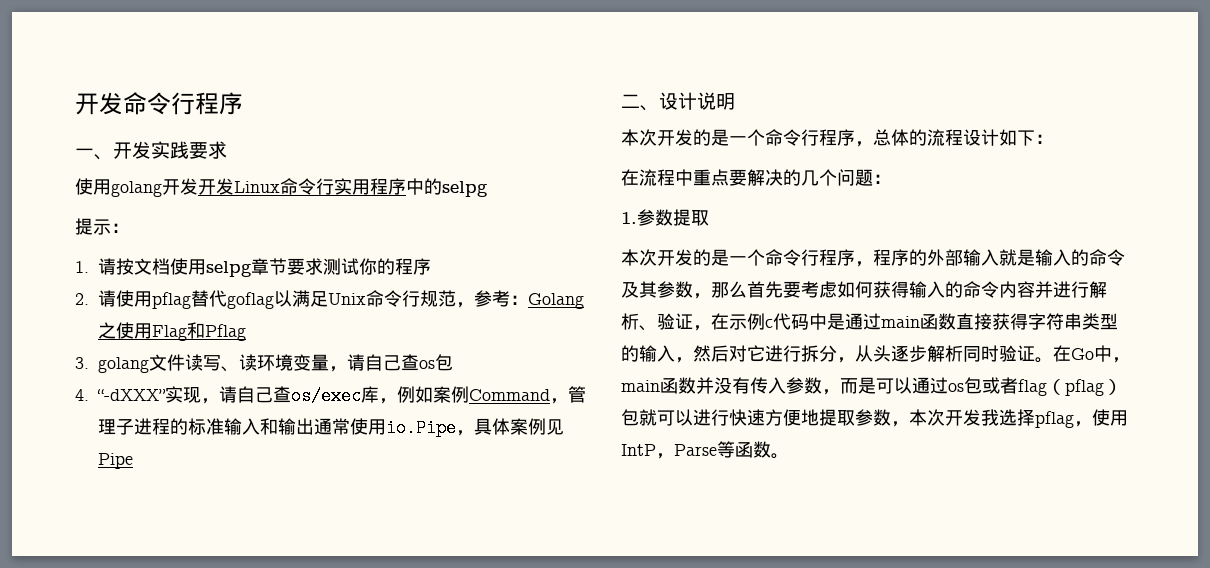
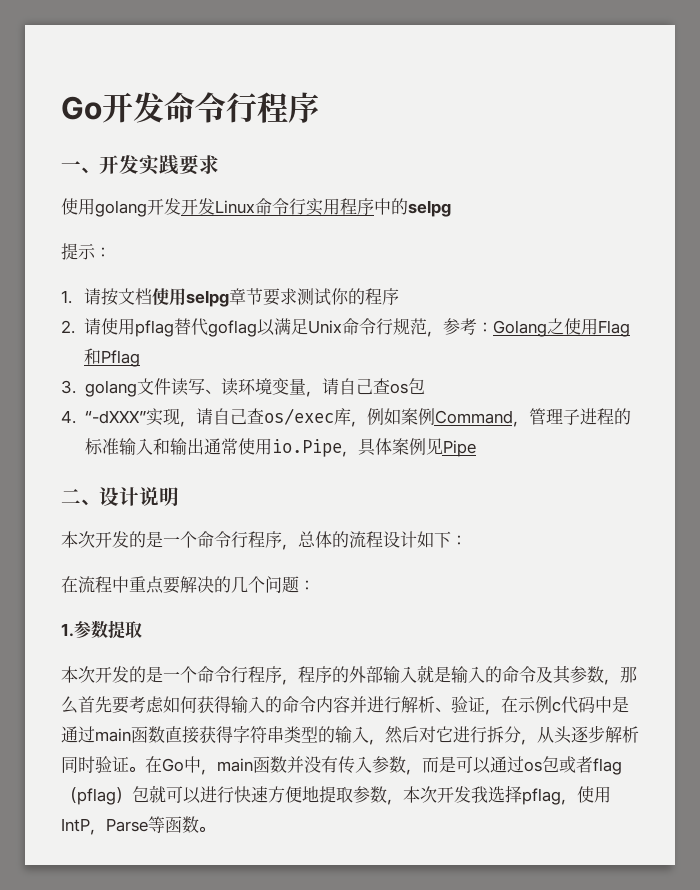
- 开发命令行程序
+ Go开发命令行程序

